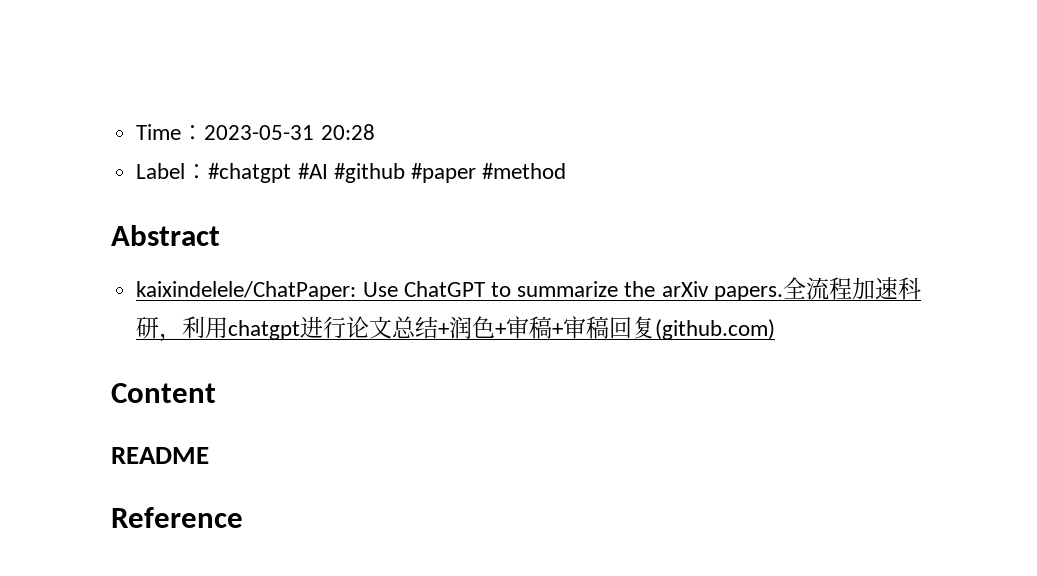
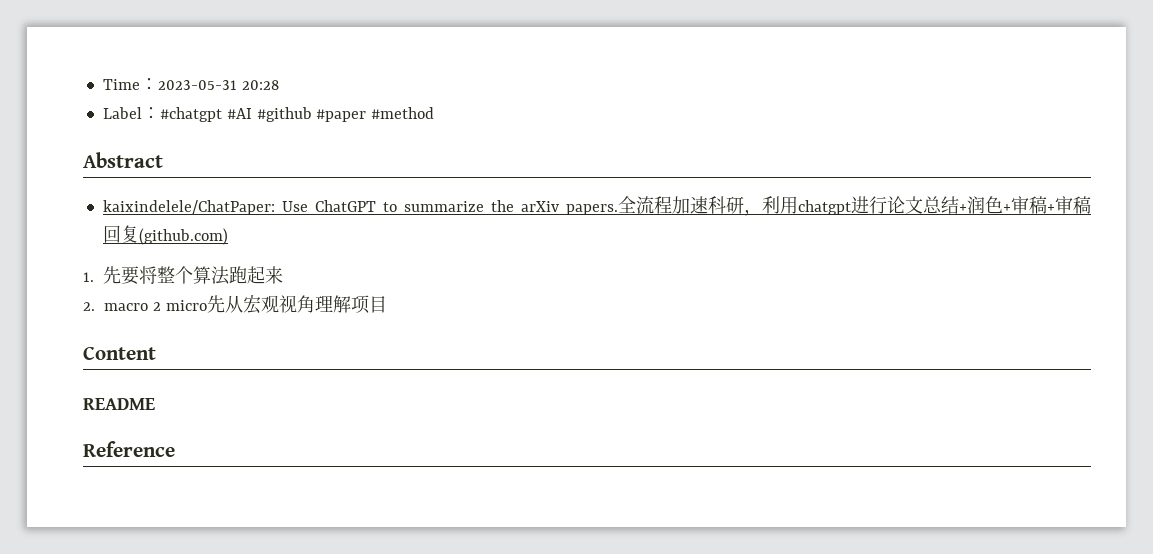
+ 1.先要将整个算法跑起来
+ 2. macro 2 micro先从宏观视角理解项目

